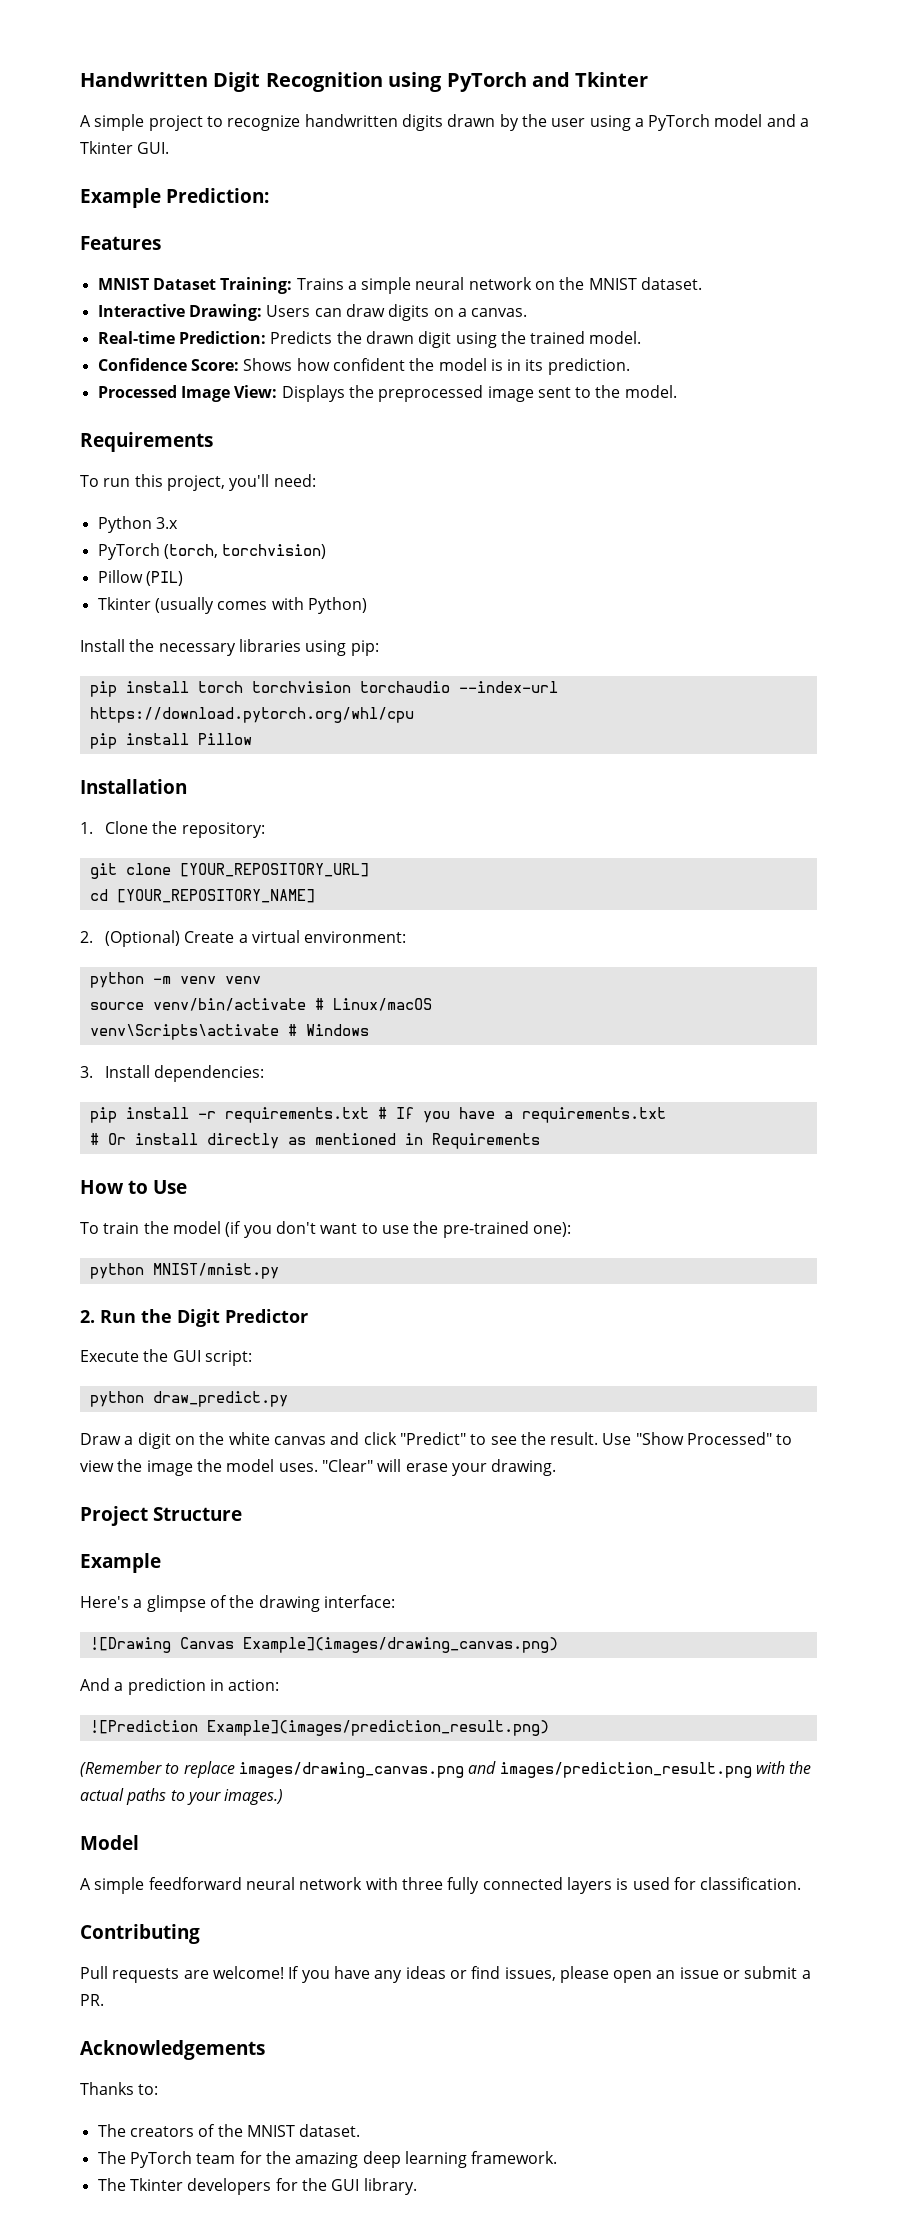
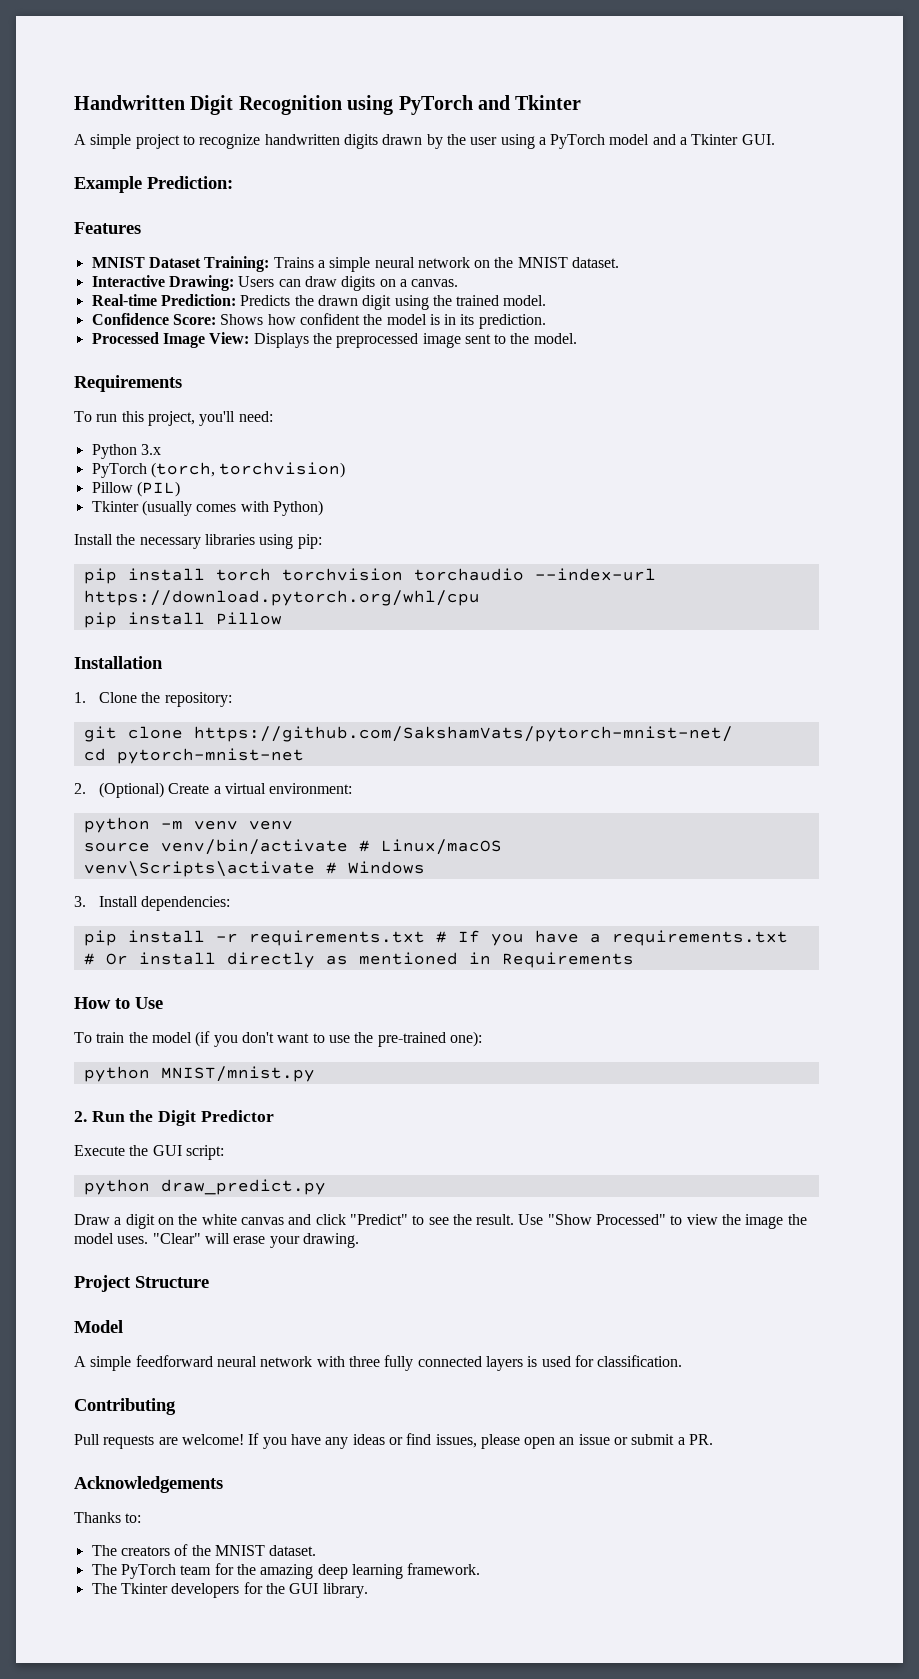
- git clone [YOUR_REPOSITORY_URL]
+ git clone https://github.com/SakshamVats/pytorch-mnist-net/
- cd [YOUR_REPOSITORY_NAME]
+ cd pytorch-mnist-net
  Project Structure
- Example
- Here's a glimpse of the drawing interface:
- ![Drawing Canvas Example](images/drawing_canvas.png)
- And a prediction in action:
- ![Prediction Example](images/prediction_result.png)
- (Remember to replace images/drawing_canvas.png and images/prediction_result.png with the actual paths to your images.)

